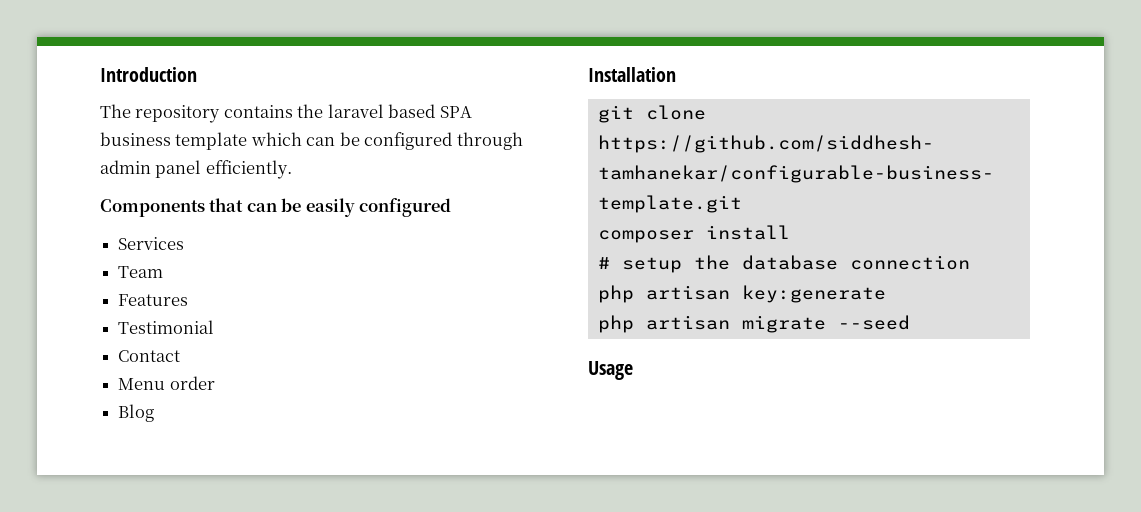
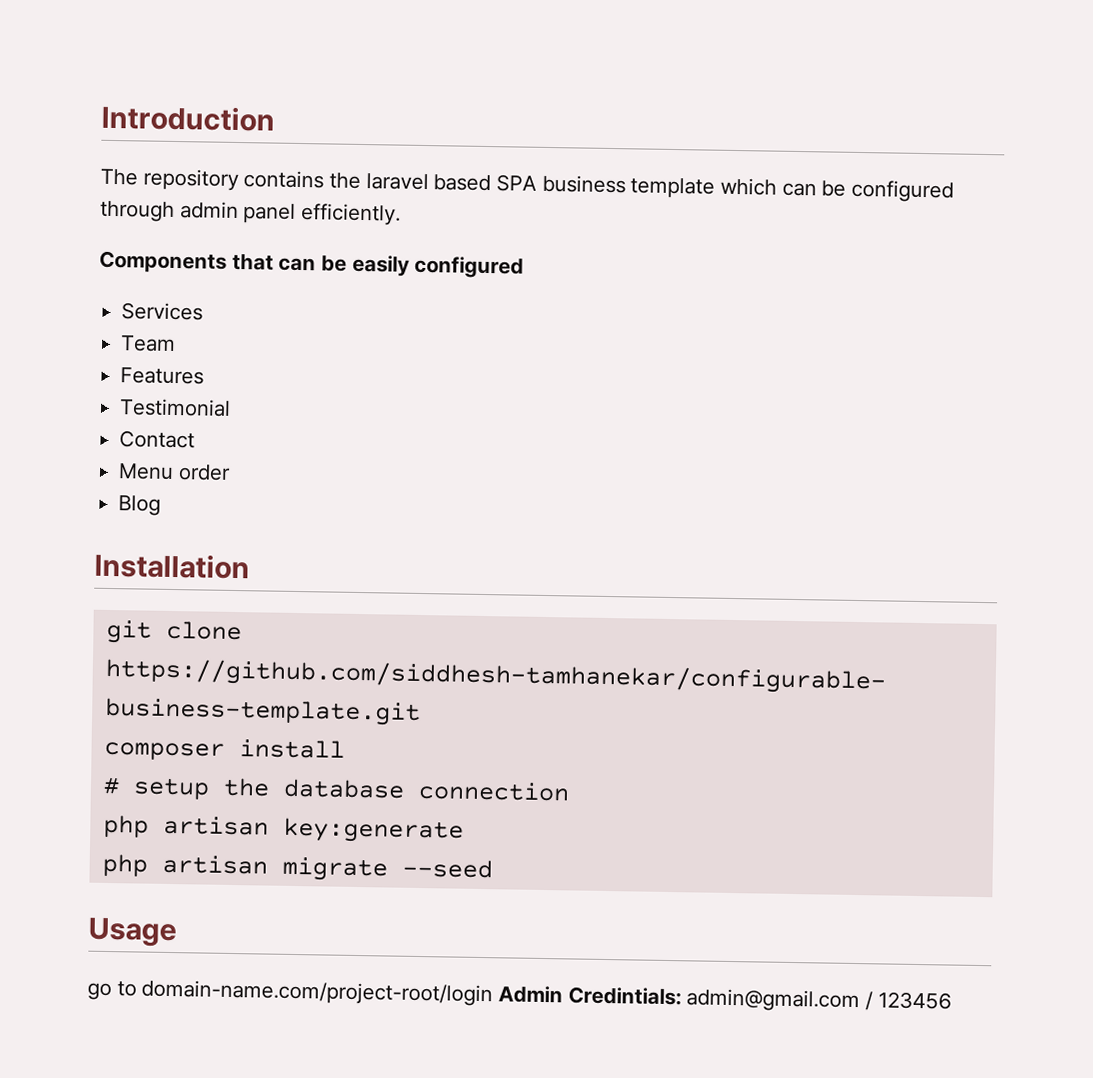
+ go to domain-name.com/project-root/login Admin Credintials: admin@gmail.com / 123456

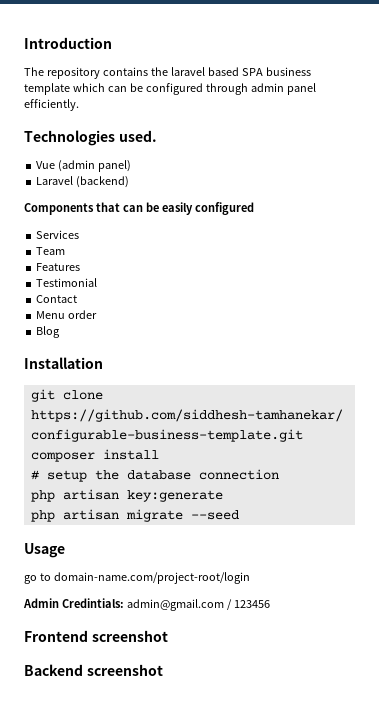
+ Technologies used.
+ Vue (admin panel)
+ Laravel (backend)
- go to domain-name.com/project-root/login Admin Credintials: admin@gmail.com / 123456
+ go to domain-name.com/project-root/login
+ Admin Credintials: admin@gmail.com / 123456
+ Frontend screenshot
+ Backend screenshot

